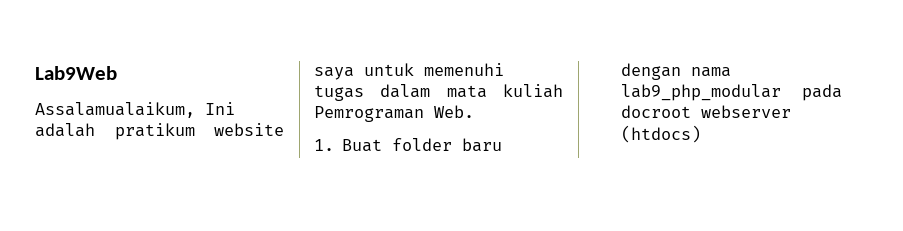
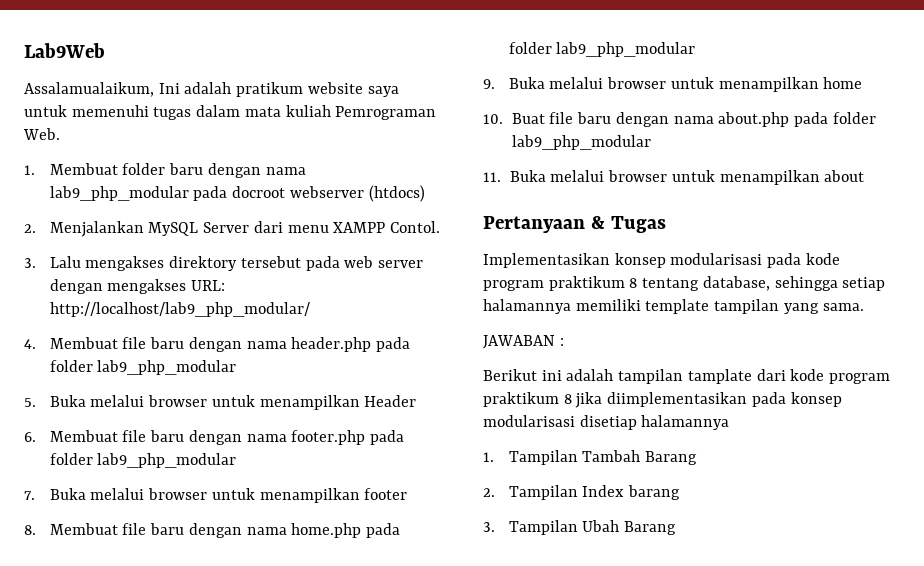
- 1. Buat folder baru dengan nama lab9_php_modular pada docroot webserver (htdocs)
+ 1. Membuat folder baru dengan nama lab9_php_modular pada docroot webserver (htdocs)
+ 2. Menjalankan MySQL Server dari menu XAMPP Contol.
+ 3. Lalu mengakses direktory tersebut pada web server dengan mengakses URL: http://localhost/lab9_php_modular/
+ 4. Membuat file baru dengan nama header.php pada folder lab9_php_modular
+ 5. Buka melalui browser untuk menampilkan Header
+ 6. Membuat file baru dengan nama footer.php pada folder lab9_php_modular
+ 7. Buka melalui browser untuk menampilkan footer
+ 8. Membuat file baru dengan nama home.php pada folder lab9_php_modular
+ 9. Buka melalui browser untuk menampilkan home
+ 10. Buat file baru dengan nama about.php pada folder lab9_php_modular
+ 11. Buka melalui browser untuk menampilkan about
+ Pertanyaan & Tugas
+ Implementasikan konsep modularisasi pada kode program praktikum 8 tentang database, sehingga setiap halamannya memiliki template tampilan yang sama.
+ JAWABAN :
+ Berikut ini adalah tampilan tamplate dari kode program praktikum 8 jika diimplementasikan pada konsep modularisasi disetiap halamannya
+ 1. Tampilan Tambah Barang
+ 2. Tampilan Index barang
+ 3. Tampilan Ubah Barang

